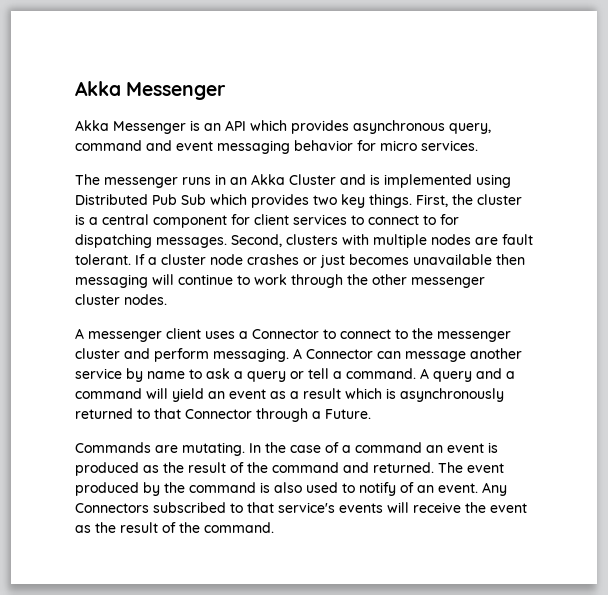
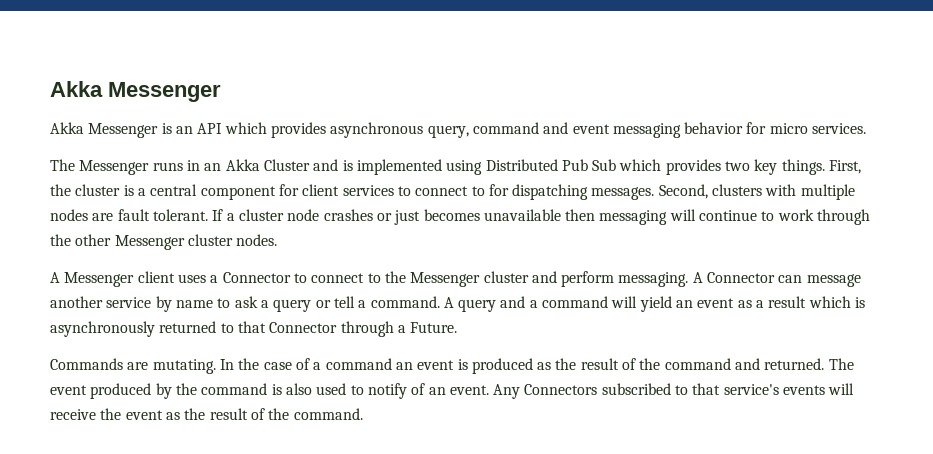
- The messenger runs in an Akka Cluster and is implemented using Distributed Pub Sub which provides two key things.
+ The Messenger runs in an Akka Cluster and is implemented using Distributed Pub Sub which provides two key things.
- If a cluster node crashes or just becomes unavailable then messaging will continue to work through the other messenger cluster nodes.
+ If a cluster node crashes or just becomes unavailable then messaging will continue to work through the other Messenger cluster nodes.
- A messenger client uses a Connector to connect to the messenger cluster and perform messaging.
+ A Messenger client uses a Connector to connect to the Messenger cluster and perform messaging.

